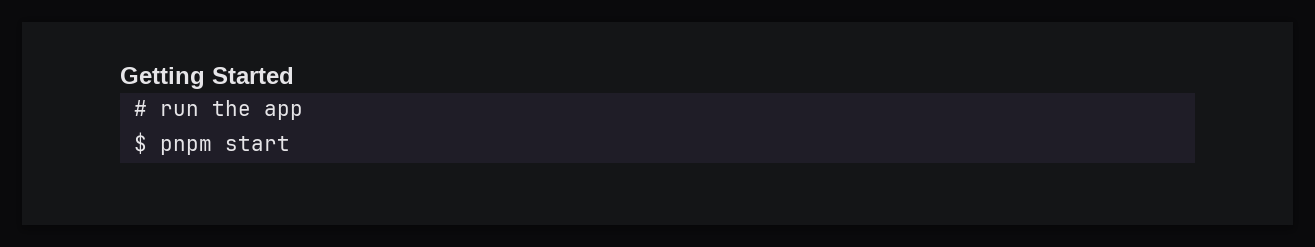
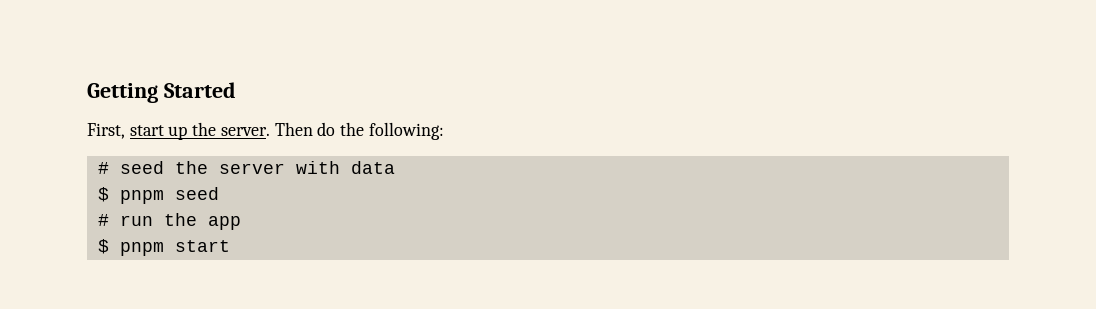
+ First, start up the server. Then do the following:
+ # seed the server with data
+ $ pnpm seed

